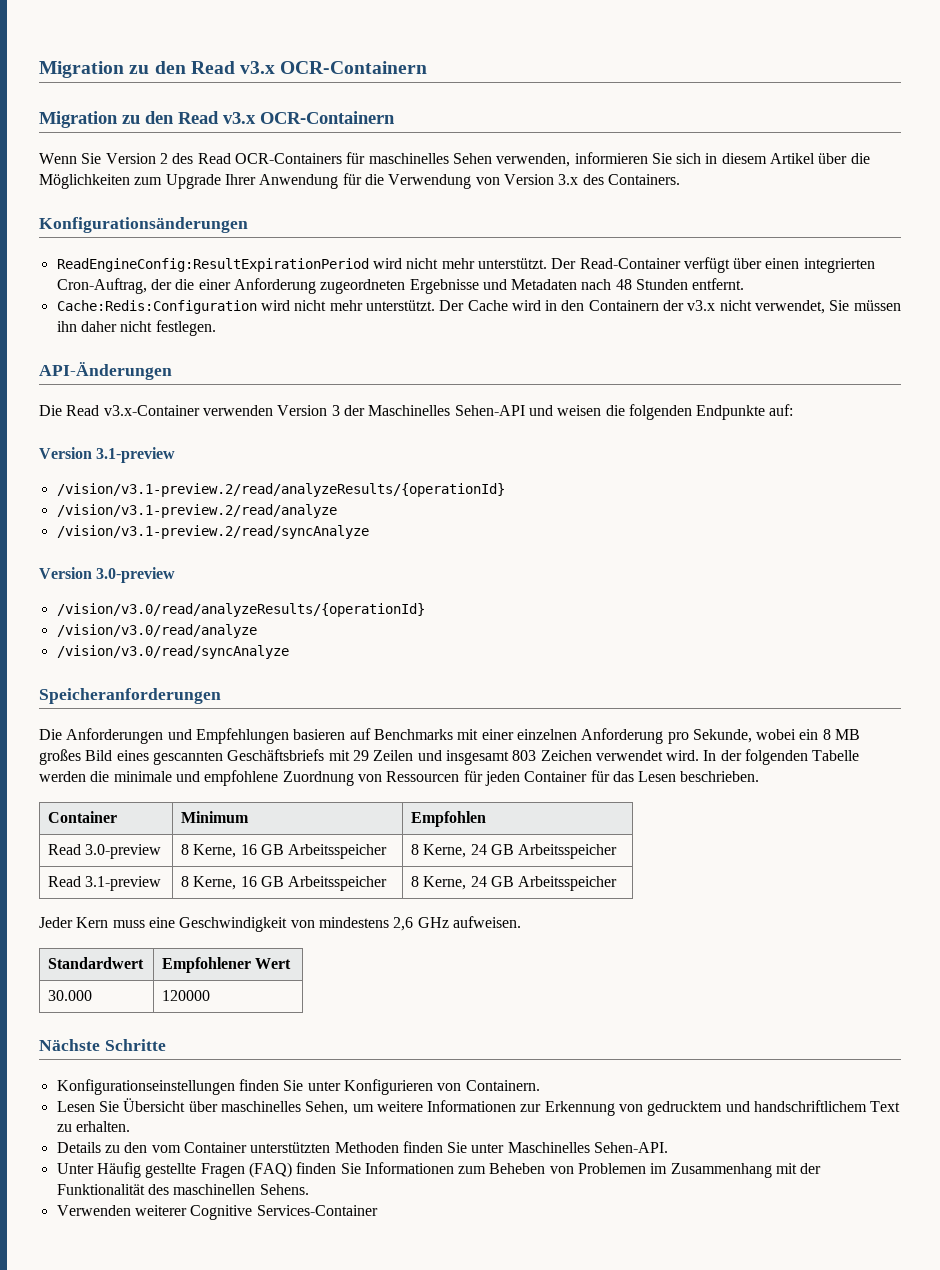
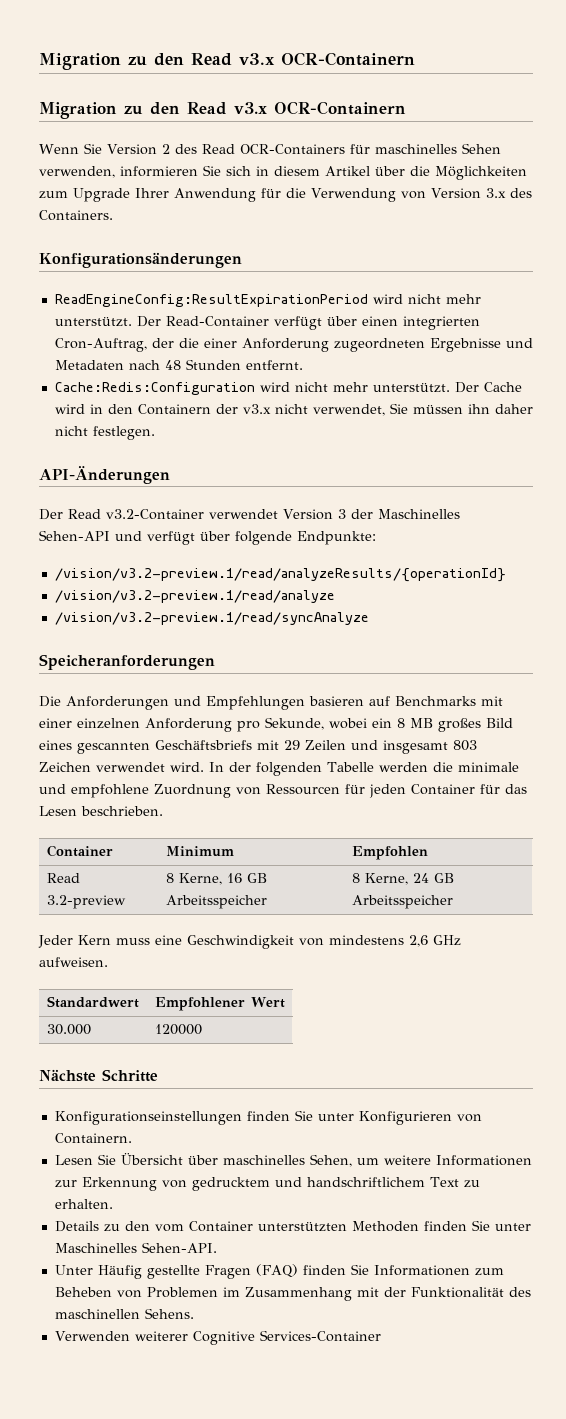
- Die Read v3.x-Container verwenden Version 3 der Maschinelles Sehen-API und weisen die folgenden Endpunkte auf:
- Version 3.1-preview
- /vision/v3.1-preview.2/read/analyzeResults/{operationId}
- /vision/v3.1-preview.2/read/analyze
- /vision/v3.1-preview.2/read/syncAnalyze
- Version 3.0-preview
- /vision/v3.0/read/analyzeResults/{operationId}
- /vision/v3.0/read/analyze
- /vision/v3.0/read/syncAnalyze
+ Der Read v3.2-Container verwendet Version 3 der Maschinelles Sehen-API und verfügt über folgende Endpunkte:
+ /vision/v3.2-preview.1/read/analyzeResults/{operationId}
+ /vision/v3.2-preview.1/read/analyze
+ /vision/v3.2-preview.1/read/syncAnalyze
- Read 3.0-preview | 8 Kerne, 16 GB Arbeitsspeicher | 8 Kerne, 24 GB Arbeitsspeicher
- Read 3.1-preview | 8 Kerne, 16 GB Arbeitsspeicher | 8 Kerne, 24 GB Arbeitsspeicher
+ Read 3.2-preview | 8 Kerne, 16 GB Arbeitsspeicher | 8 Kerne, 24 GB Arbeitsspeicher

